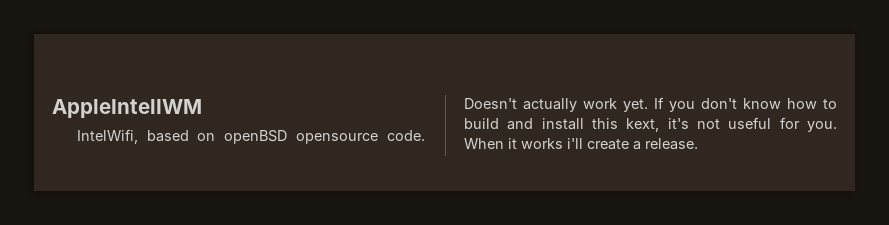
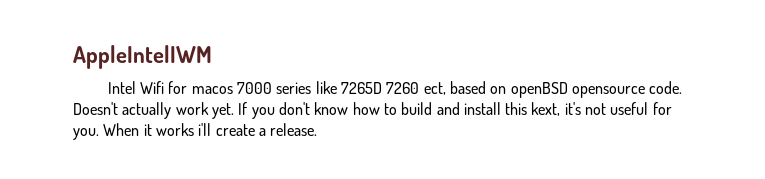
- IntelWifi, based on openBSD opensource code.
+ Intel Wifi for macos 7000 series like 7265D 7260 ect, based on openBSD opensource code.

